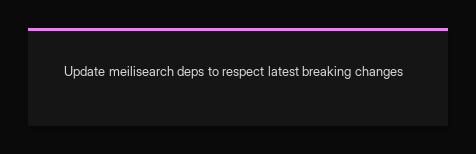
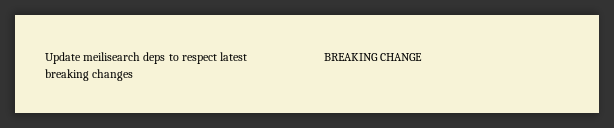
+ BREAKING CHANGE

